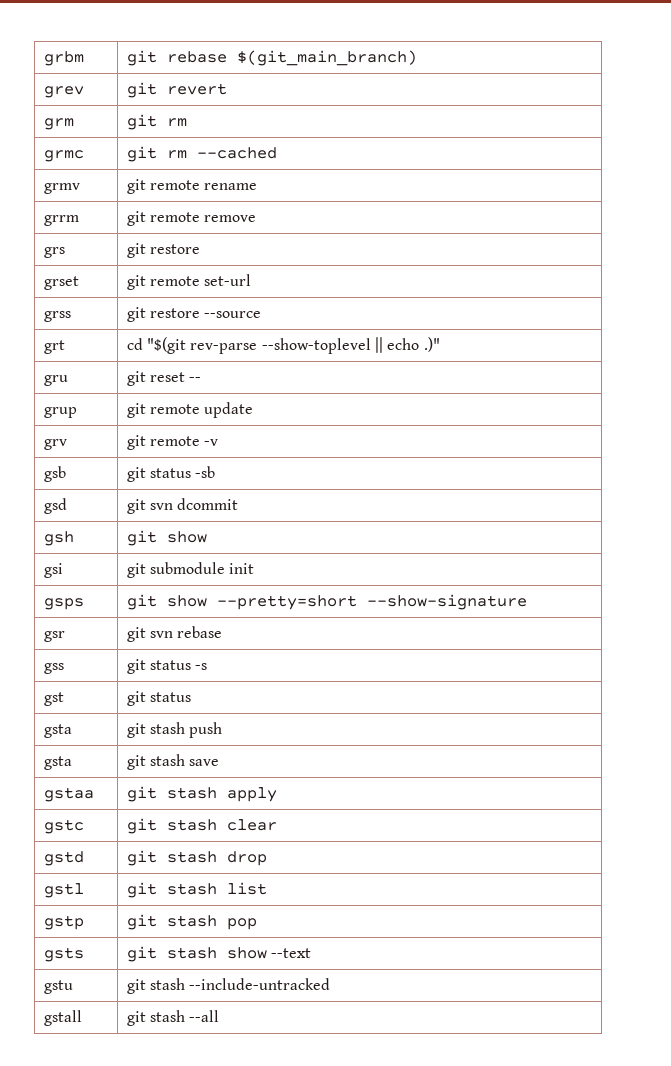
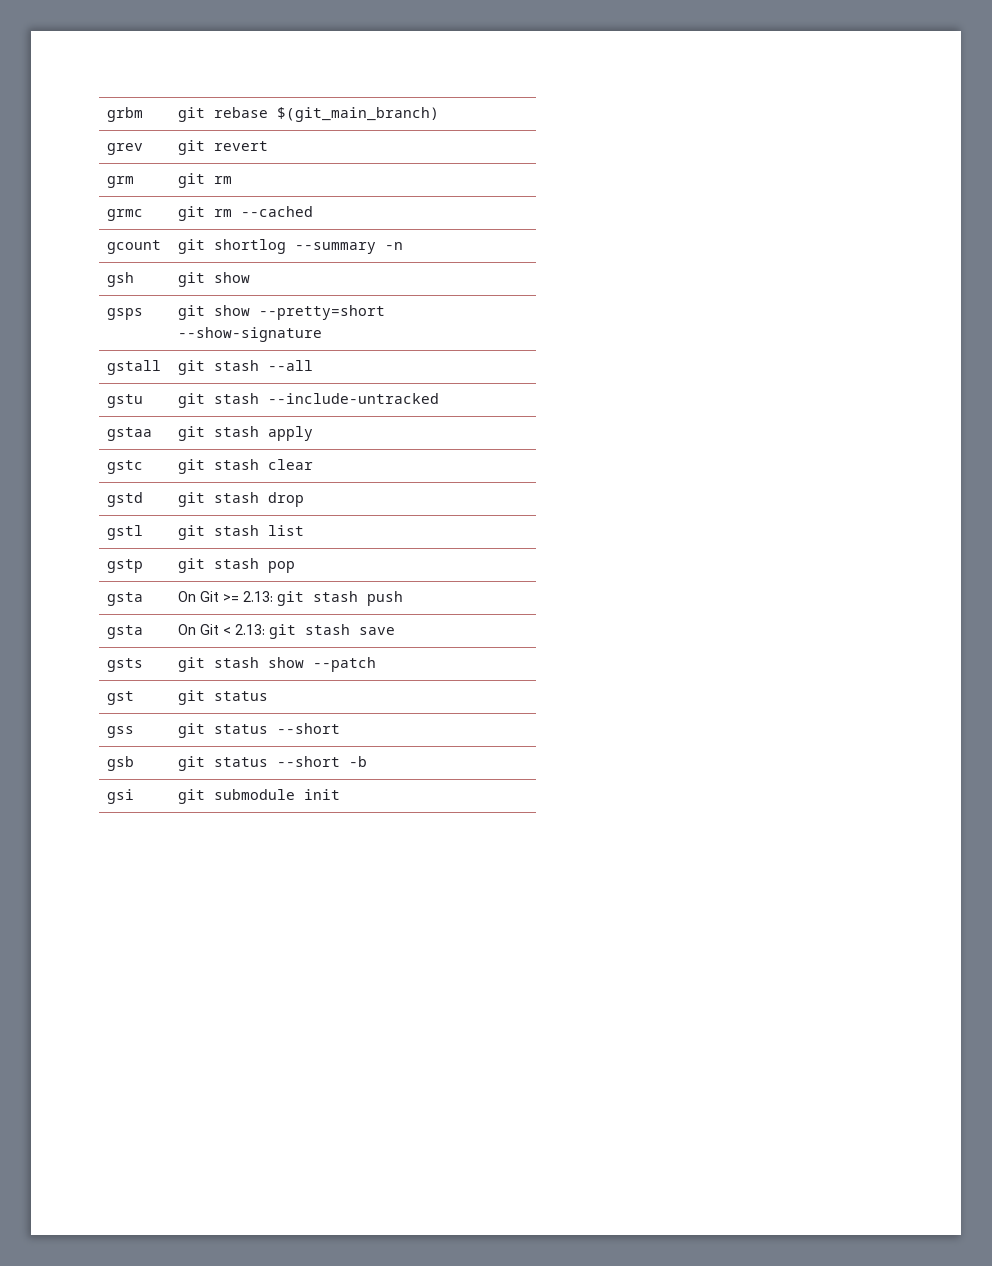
- grmv | git remote rename
- grrm | git remote remove
- grs | git restore
- grset | git remote set-url
- grss | git restore --source
- grt | cd "$(git rev-parse --show-toplevel || echo .)"
- gru | git reset --
- grup | git remote update
- grv | git remote -v
- gsb | git status -sb
- gsd | git svn dcommit
+ gcount | git shortlog --summary -n
- gsi | git submodule init
- gsr | git svn rebase
- gss | git status -s
- gst | git status
- gsta | git stash push
- gsta | git stash save
+ gstall | git stash --all
+ gstu | git stash --include-untracked
+ gsta | On Git >= 2.13: git stash push
+ gsta | On Git < 2.13: git stash save
- gsts | git stash show --text
- gstu | git stash --include-untracked
- gstall | git stash --all
+ gsts | git stash show --patch
+ gst | git status
+ gss | git status --short
+ gsb | git status --short -b
+ gsi | git submodule init

